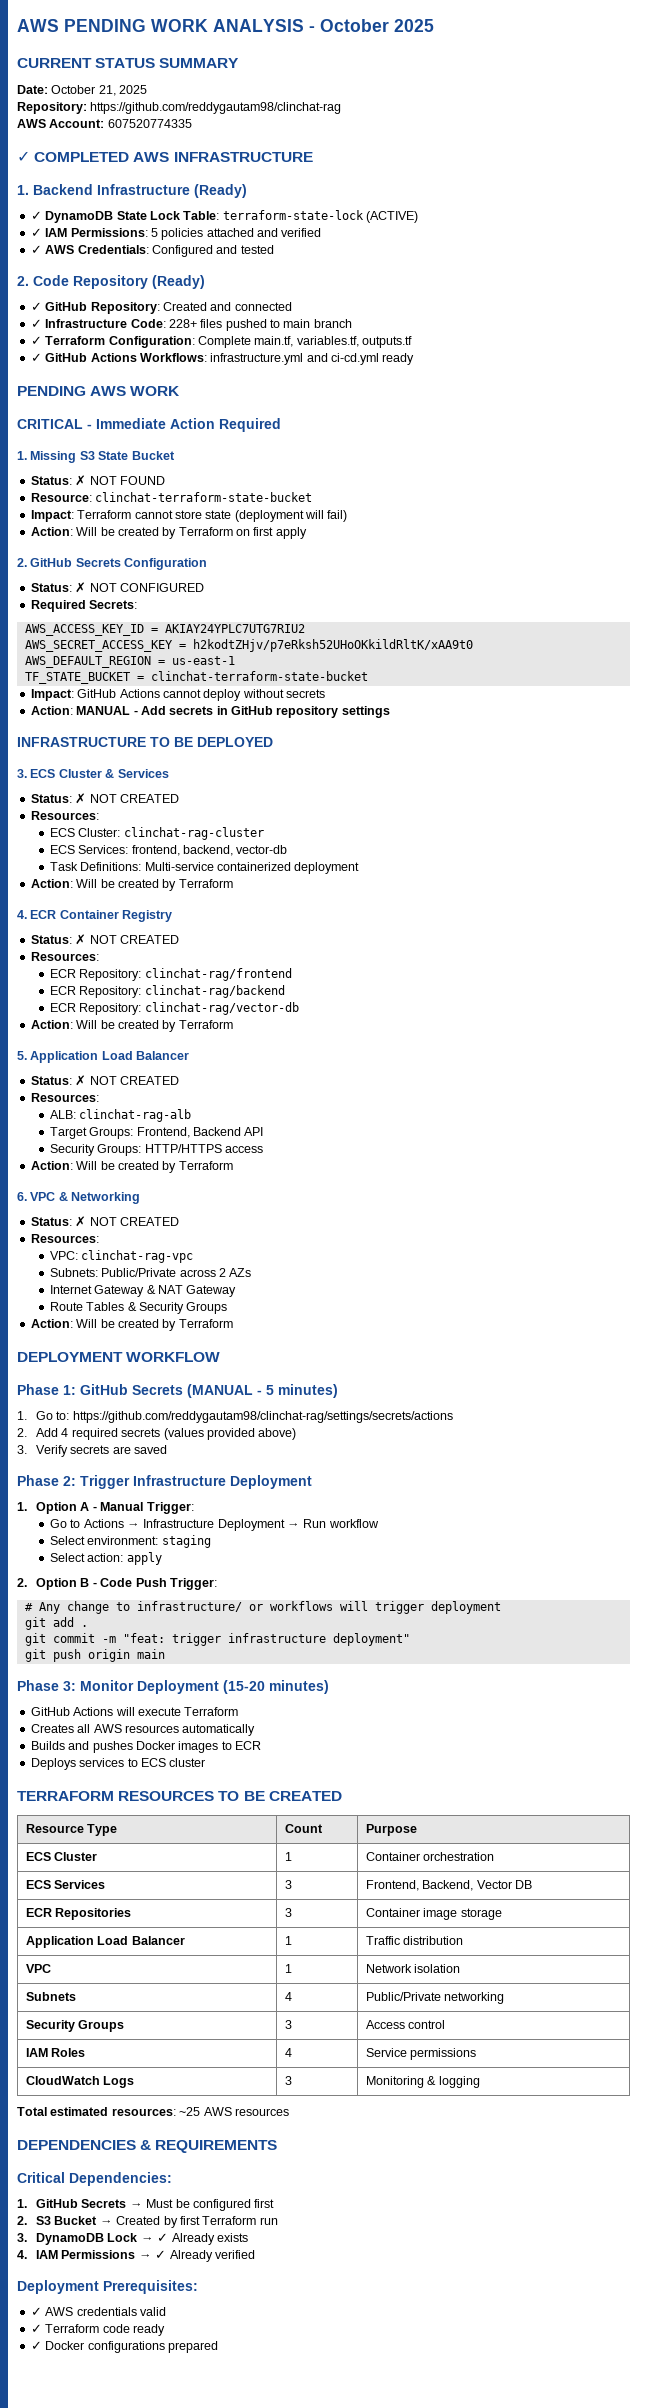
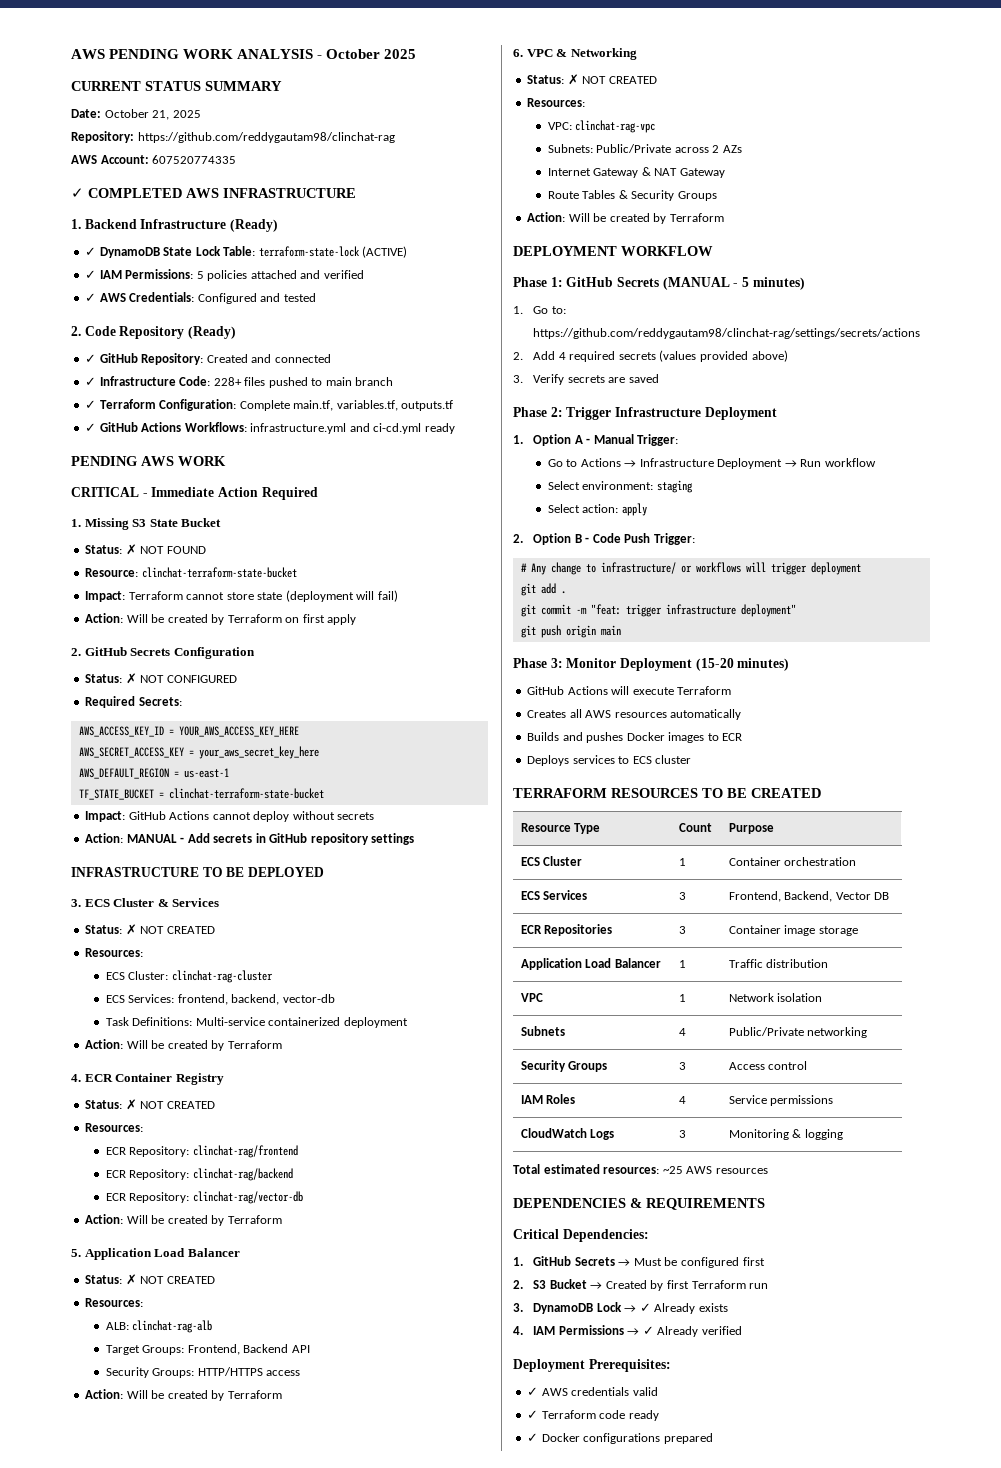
- AWS_ACCESS_KEY_ID = AKIAY24YPLC7UTG7RIU2
+ AWS_ACCESS_KEY_ID = YOUR_AWS_ACCESS_KEY_HERE
- AWS_SECRET_ACCESS_KEY = h2kodtZHjv/p7eRksh52UHoOKkildRltK/xAA9t0
+ AWS_SECRET_ACCESS_KEY = your_aws_secret_key_here

